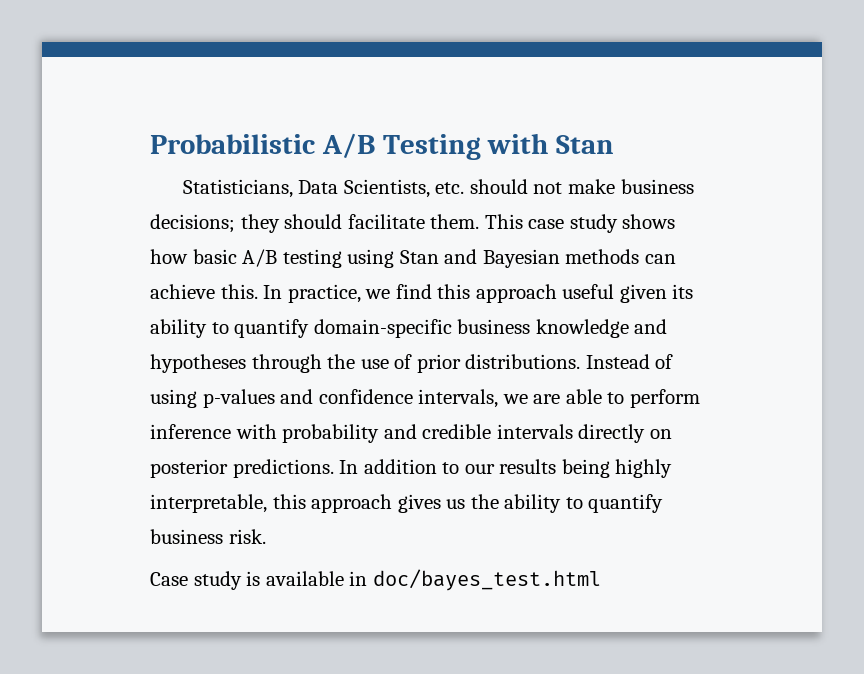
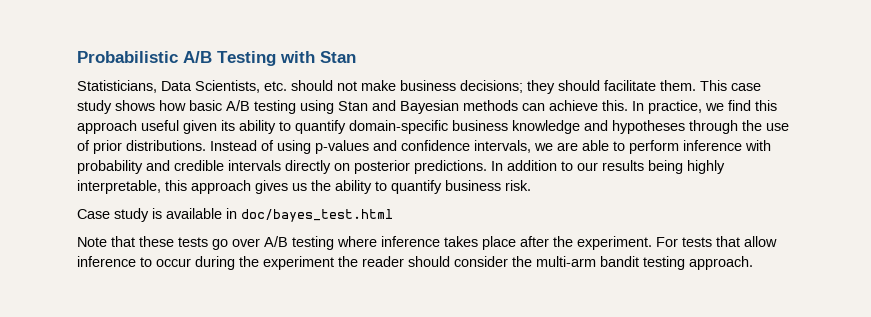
+ Note that these tests go over A/B testing where inference takes place after the experiment. For tests that allow inference to occur during the experiment the reader should consider the multi-arm bandit testing approach.

